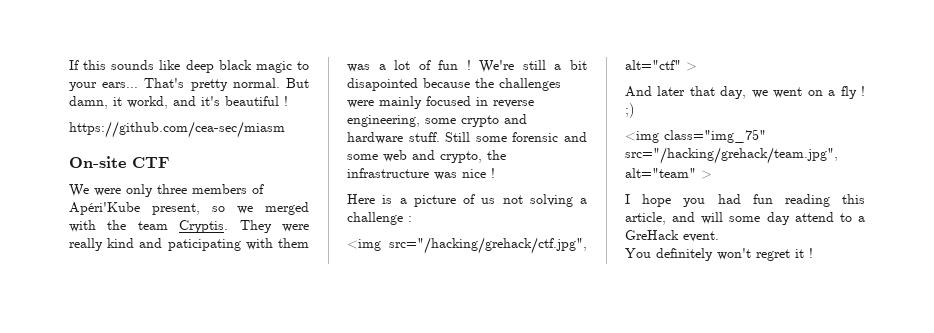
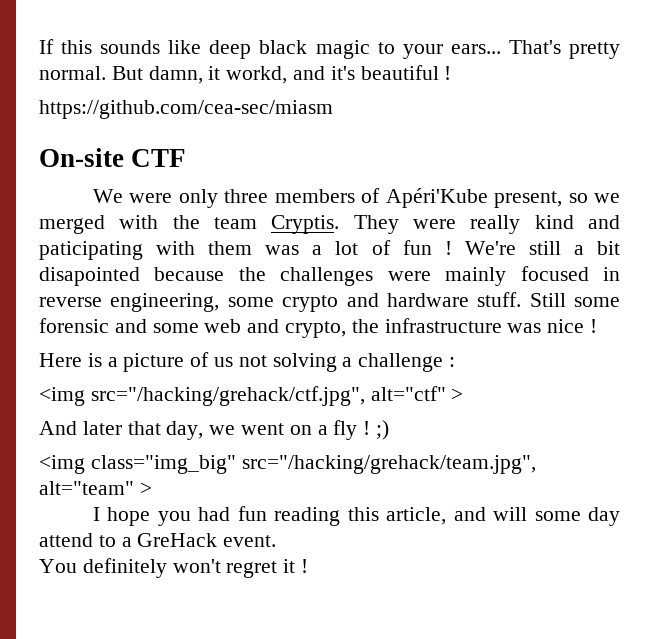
- <img class="img_75" src="/hacking/grehack/team.jpg", alt="team" >
+ <img class="img_big" src="/hacking/grehack/team.jpg", alt="team" >

